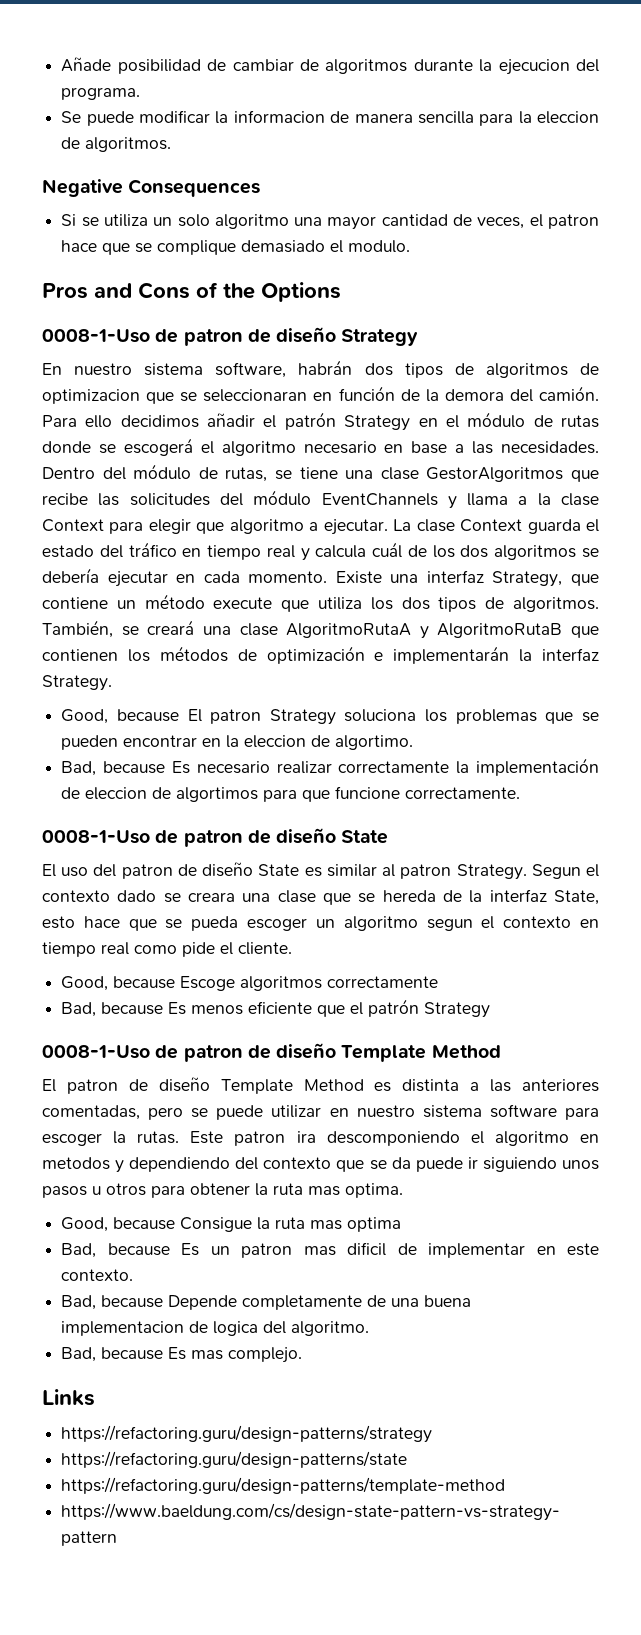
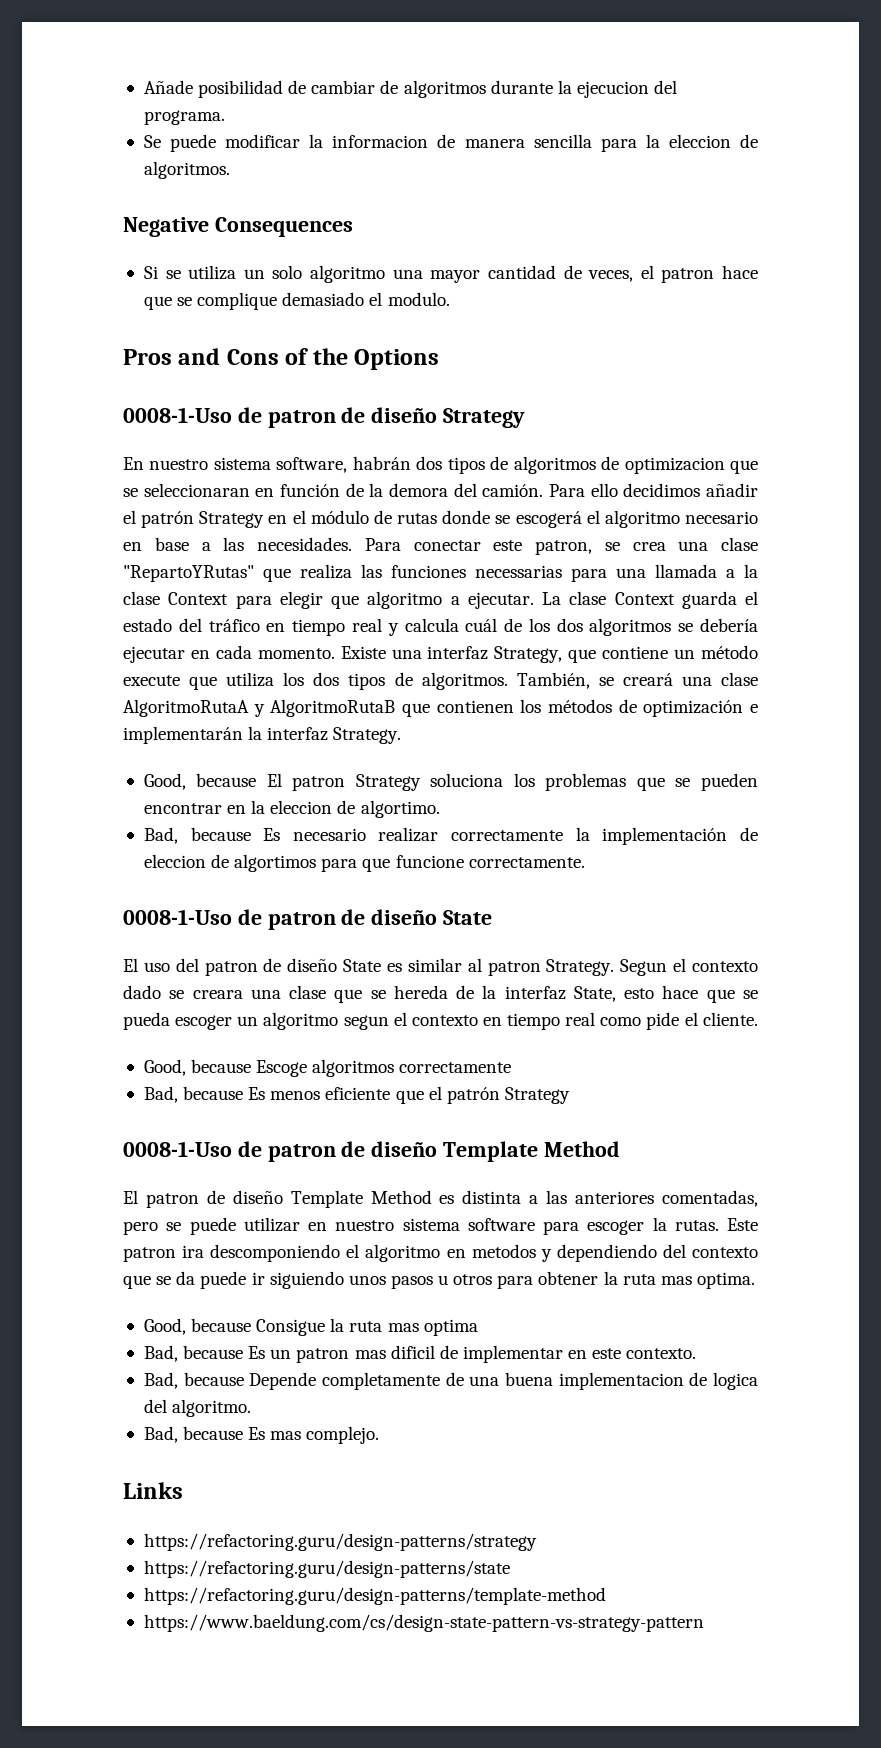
- Dentro del módulo de rutas, se tiene una clase GestorAlgoritmos que recibe las solicitudes del módulo EventChannels y llama a la clase Context para elegir que algoritmo a ejecutar.
+ Para conectar este patron, se crea una clase "RepartoYRutas" que realiza las funciones necessarias para una llamada a la clase Context para elegir que algoritmo a ejecutar.

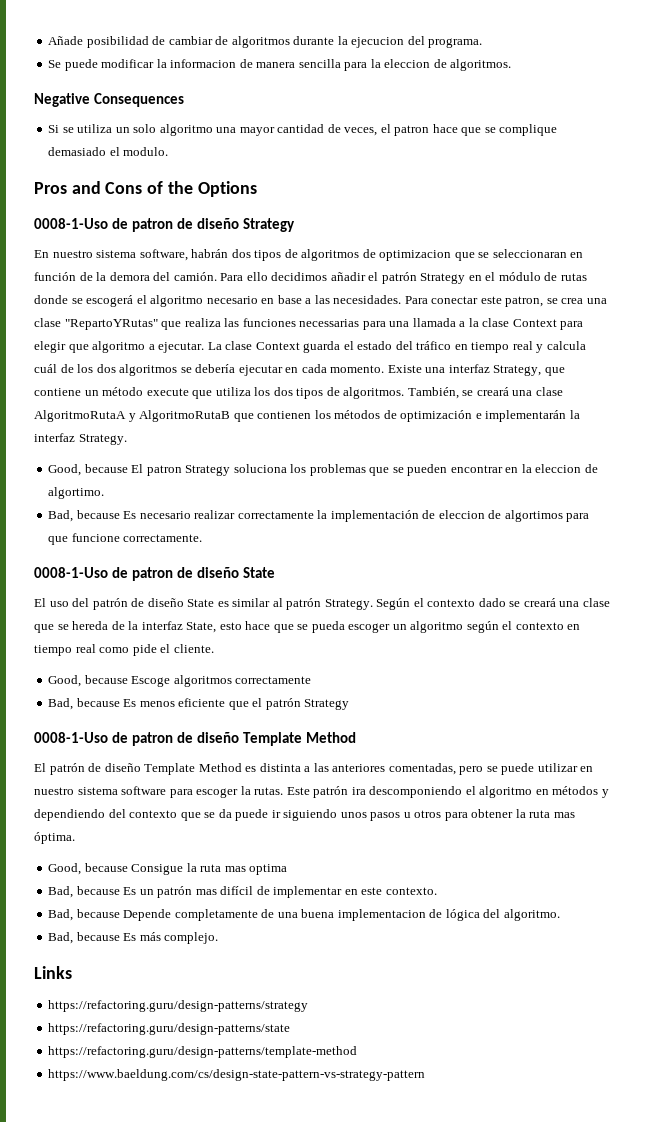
- El uso del patron de diseño State es similar al patron Strategy. Segun el contexto dado se creara una clase que se hereda de la interfaz State, esto hace que se pueda escoger un algoritmo segun el contexto en tiempo real como pide el cliente.
+ El uso del patrón de diseño State es similar al patrón Strategy. Según el contexto dado se creará una clase que se hereda de la interfaz State, esto hace que se pueda escoger un algoritmo según el contexto en tiempo real como pide el cliente.
- El patron de diseño Template Method es distinta a las anteriores comentadas, pero se puede utilizar en nuestro sistema software para escoger la rutas.
+ El patrón de diseño Template Method es distinta a las anteriores comentadas, pero se puede utilizar en nuestro sistema software para escoger la rutas.
- Este patron ira descomponiendo el algoritmo en metodos y dependiendo del contexto que se da puede ir siguiendo unos pasos u otros para obtener la ruta mas optima.
+ Este patrón ira descomponiendo el algoritmo en métodos y dependiendo del contexto que se da puede ir siguiendo unos pasos u otros para obtener la ruta mas óptima.
- Bad, because Es un patron mas dificil de implementar en este contexto.
+ Bad, because Es un patrón mas difícil de implementar en este contexto.
- Bad, because Depende completamente de una buena implementacion de logica del algoritmo.
+ Bad, because Depende completamente de una buena implementacion de lógica del algoritmo.
- Bad, because Es mas complejo.
+ Bad, because Es más complejo.

